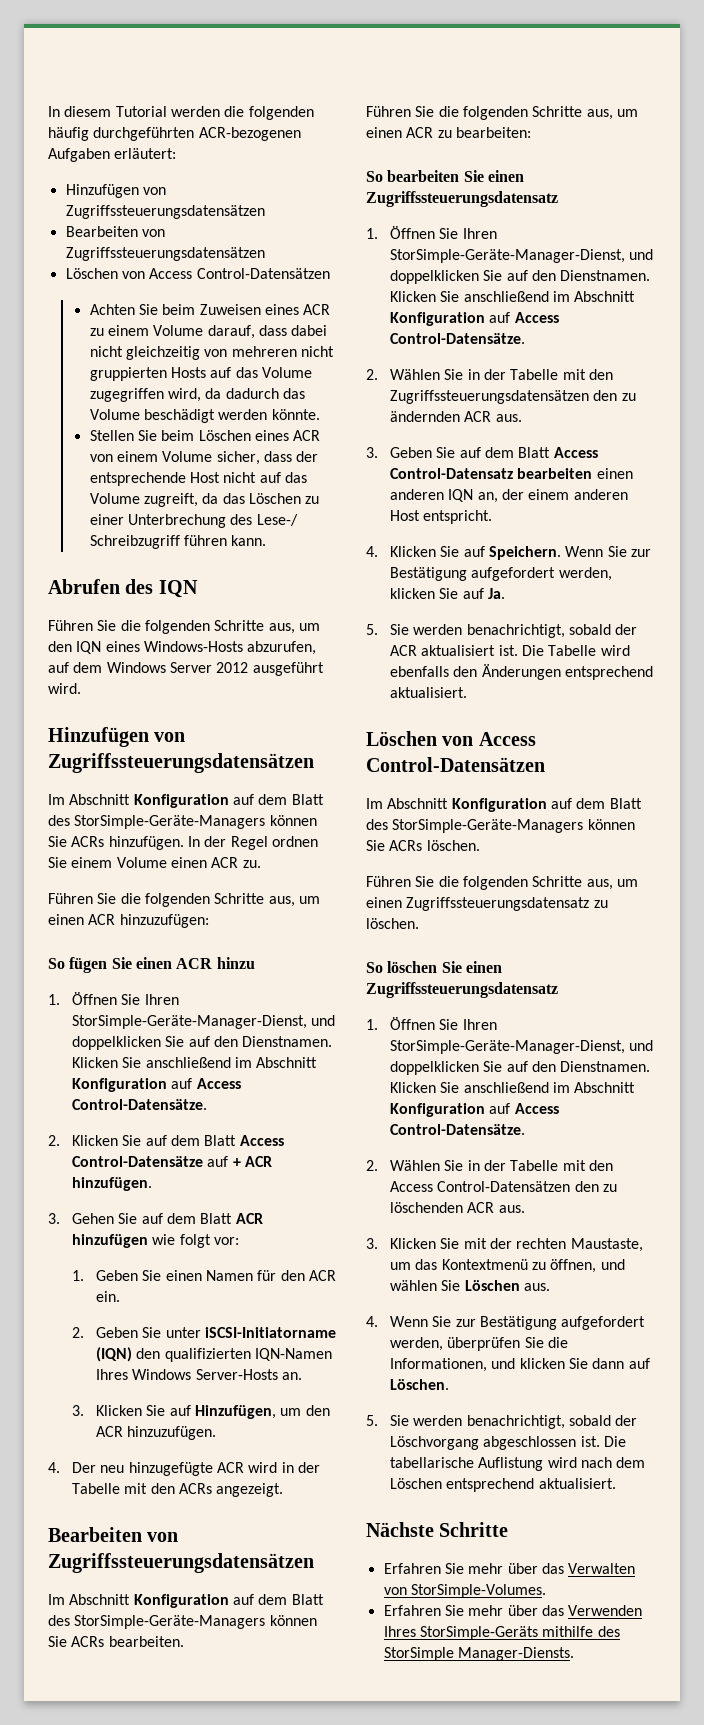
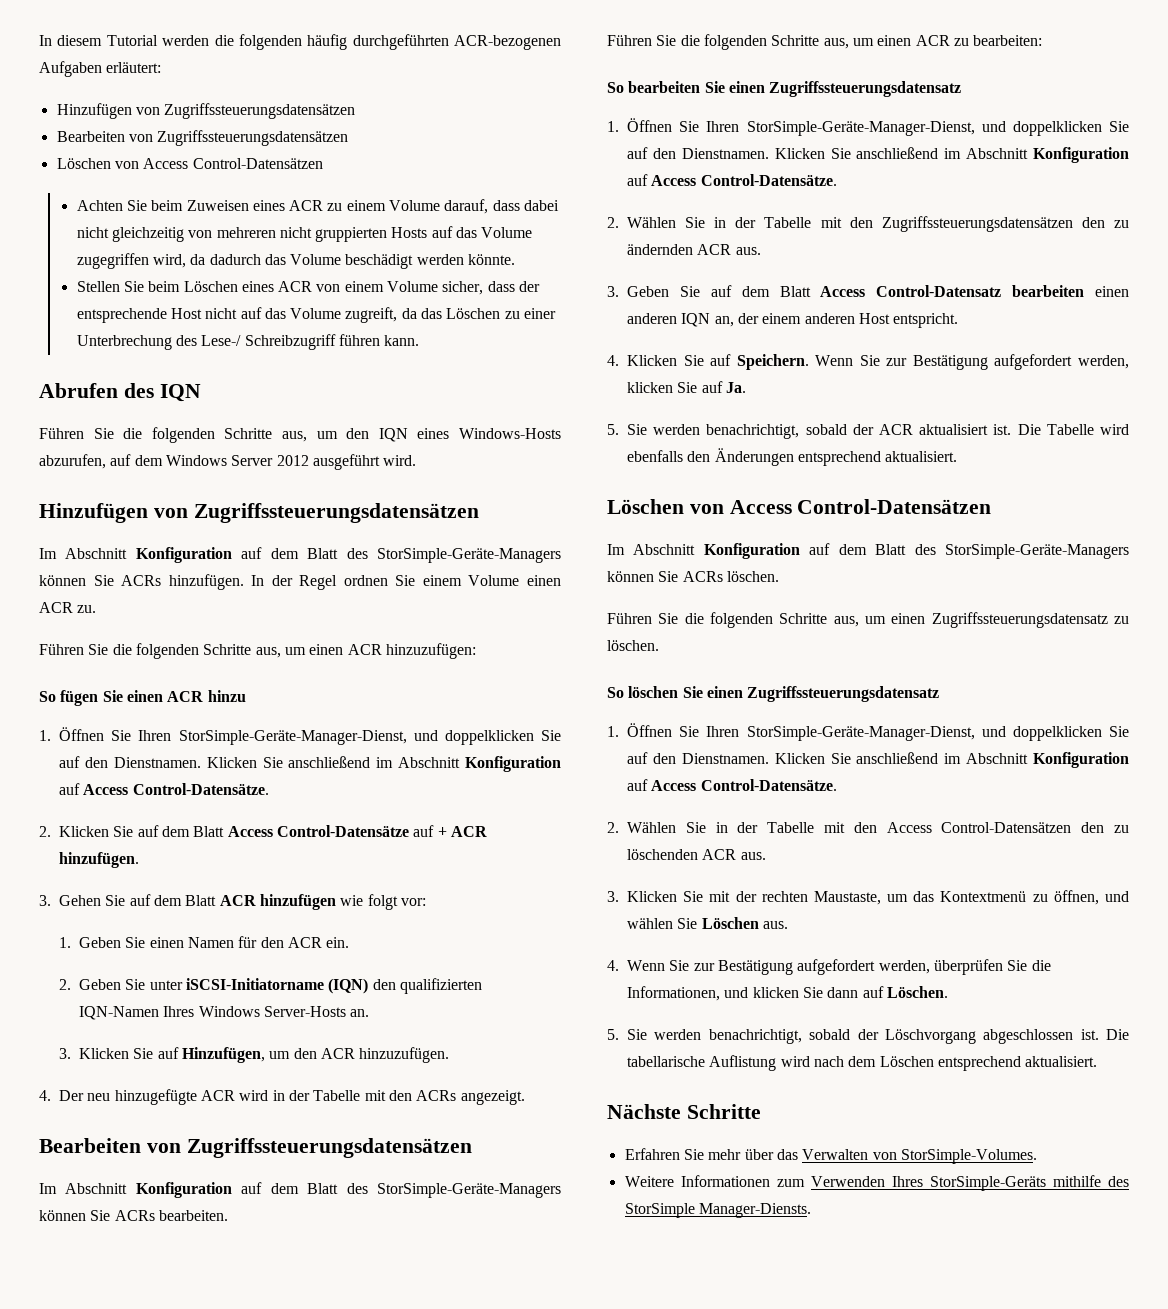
- Erfahren Sie mehr über das Verwenden Ihres StorSimple-Geräts mithilfe des StorSimple Manager-Diensts.
+ Weitere Informationen zum Verwenden Ihres StorSimple-Geräts mithilfe des StorSimple Manager-Diensts.

